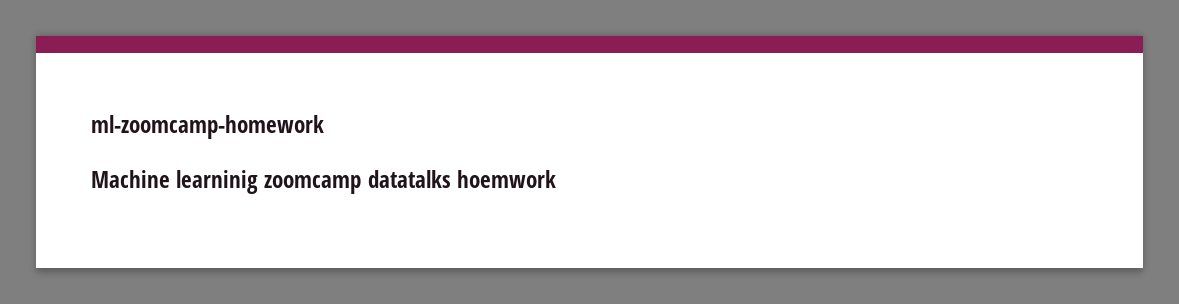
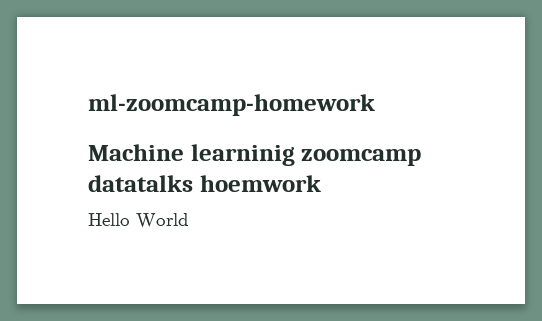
+ Hello World

